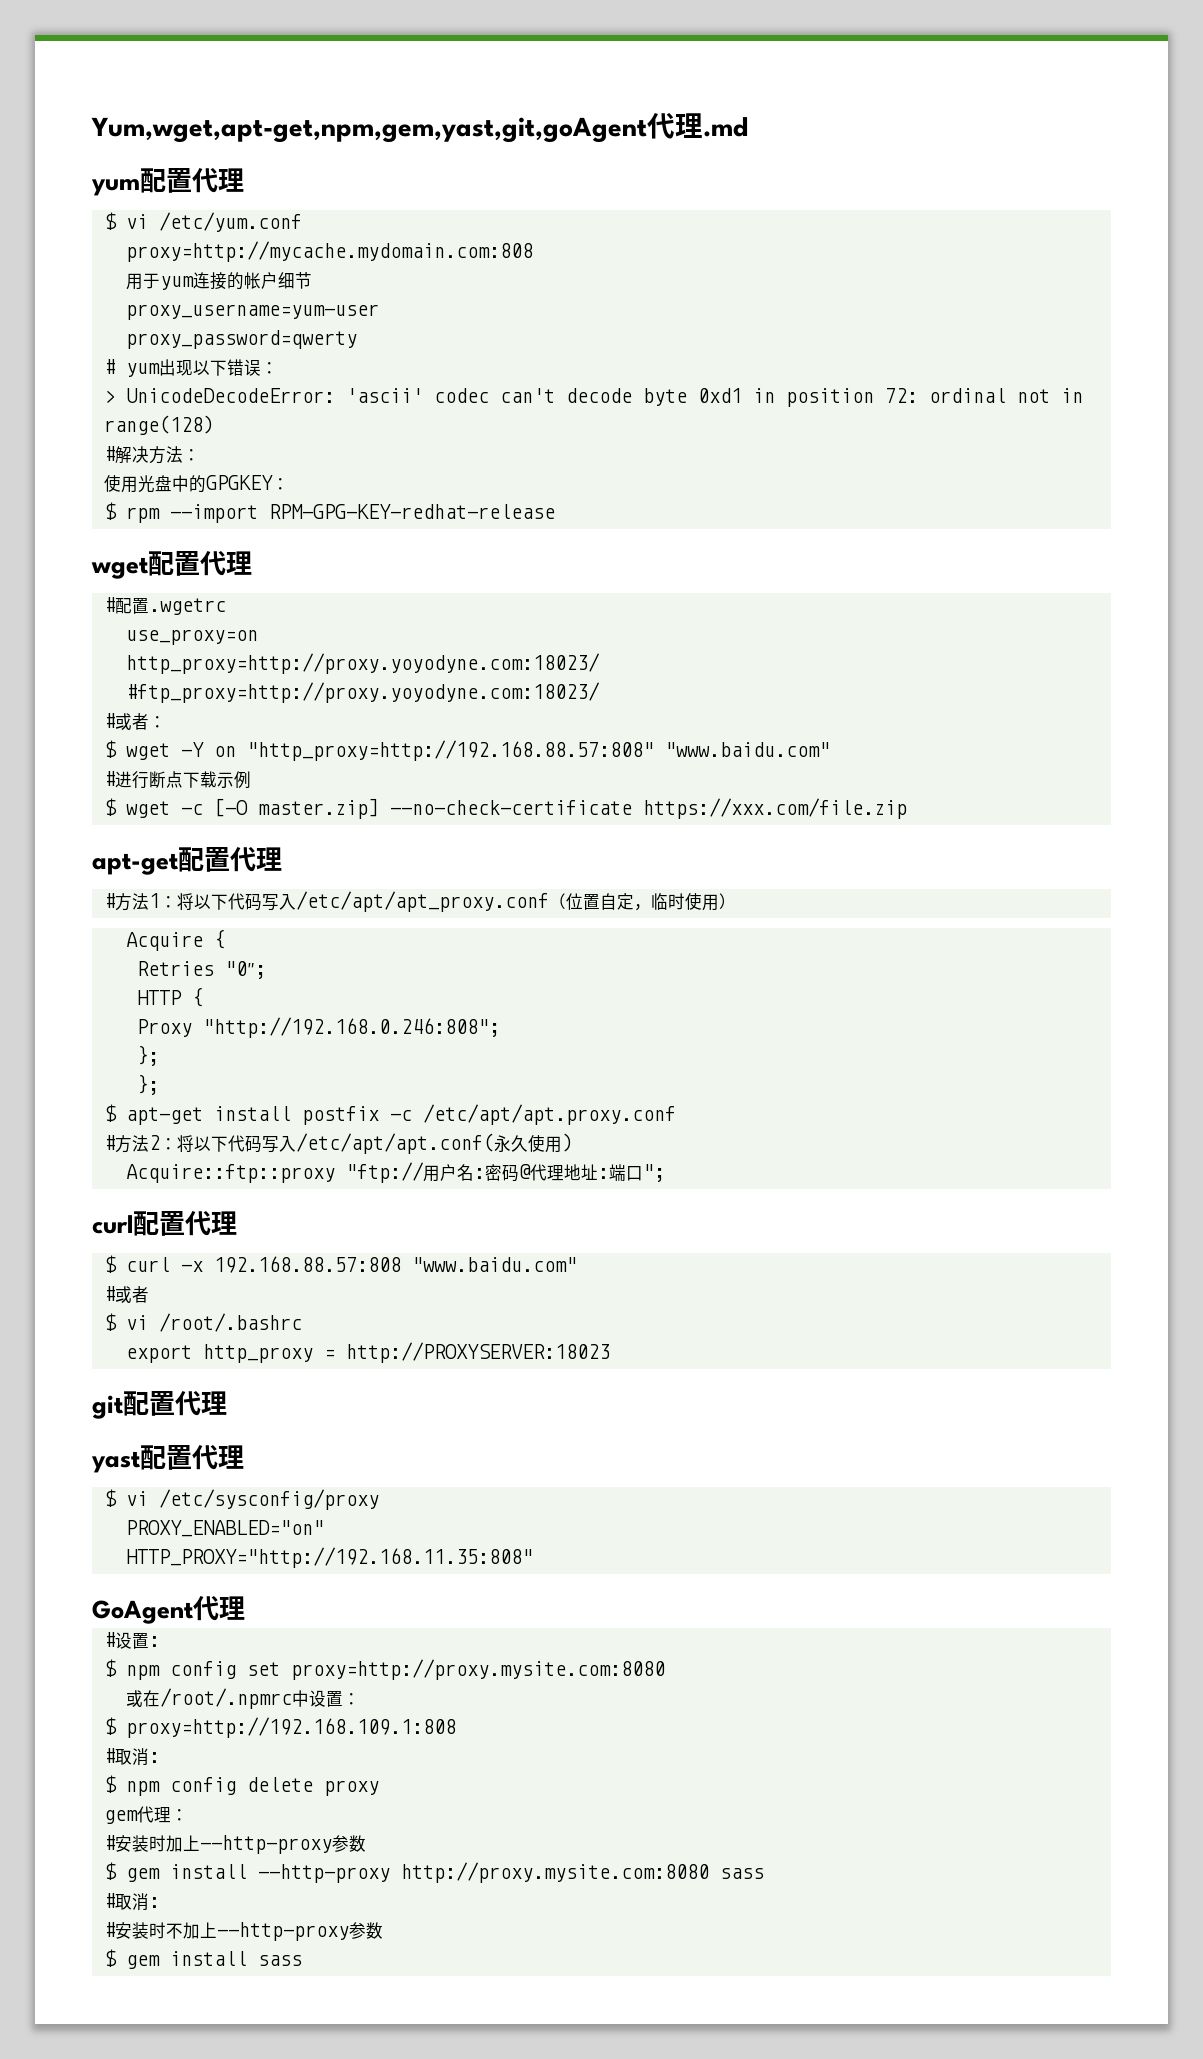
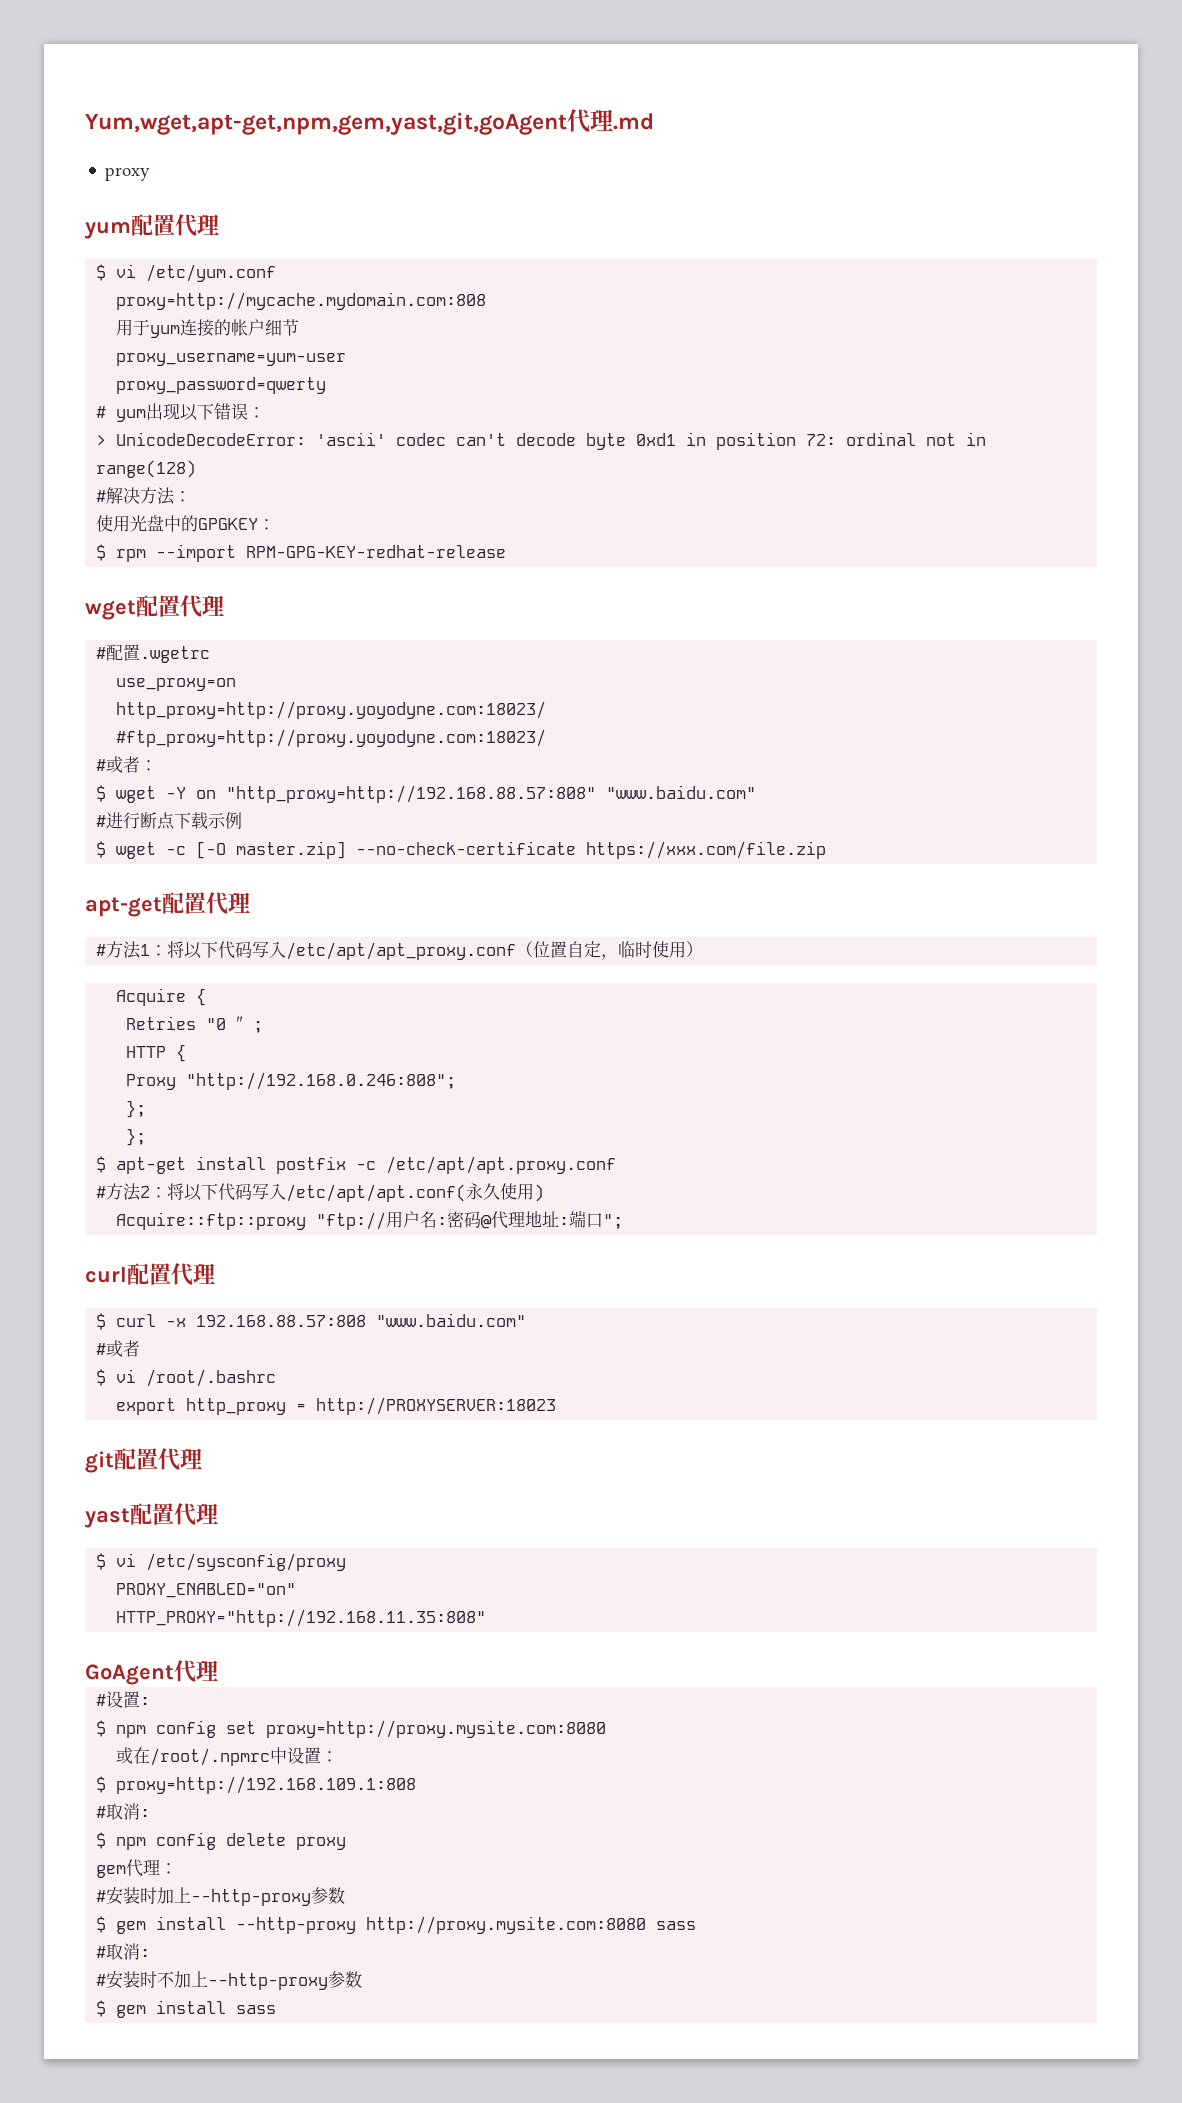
  Yum,wget,apt-get,npm,gem,yast,git,goAgent代理.md
+ proxy
- Retries "0″;
+ Retries "0 ″ ;

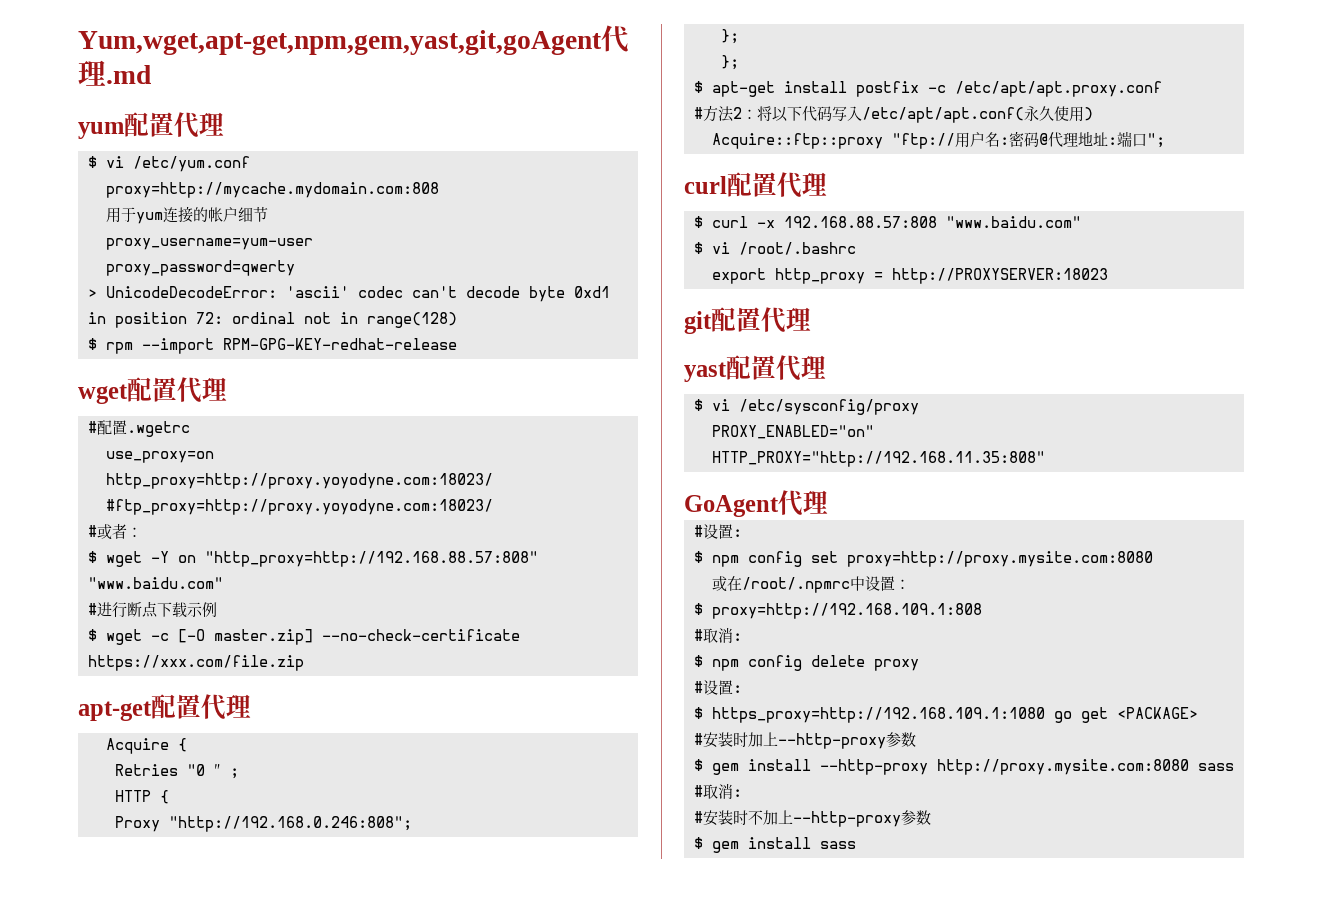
  Yum,wget,apt-get,npm,gem,yast,git,goAgent代理.md
- proxy
- # yum出现以下错误：
- #解决方法：
- 使用光盘中的GPGKEY：
- #方法1：将以下代码写入/etc/apt/apt_proxy.conf（位置自定，临时使用）
  $ curl -x 192.168.88.57:808 "www.baidu.com"
- #或者
  $ npm config delete proxy
- gem代理：
+ #设置:
+ $ https_proxy=http://192.168.109.1:1080 go get <PACKAGE>

